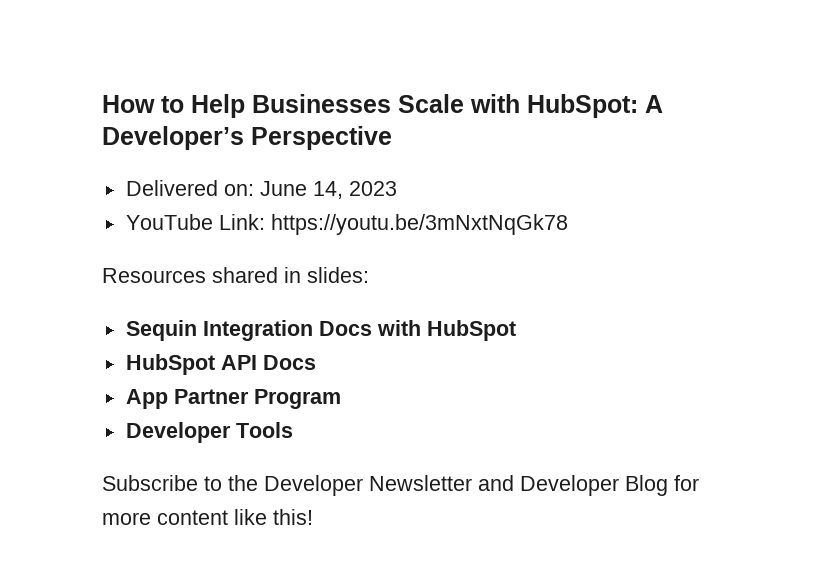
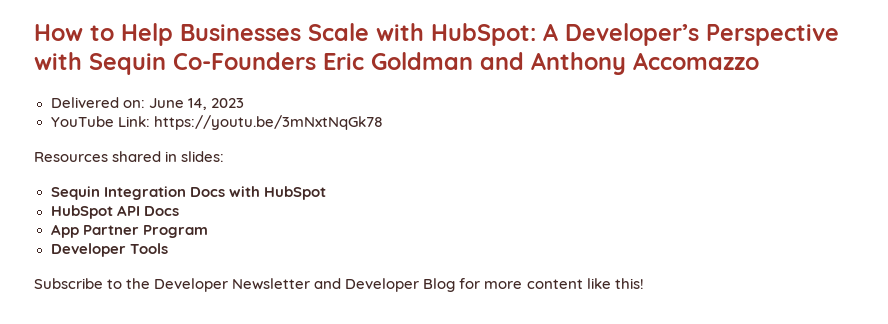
- How to Help Businesses Scale with HubSpot: A Developer’s Perspective
+ How to Help Businesses Scale with HubSpot: A Developer’s Perspective with Sequin Co-Founders Eric Goldman and Anthony Accomazzo

